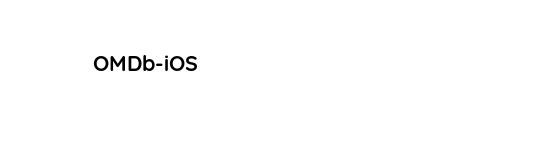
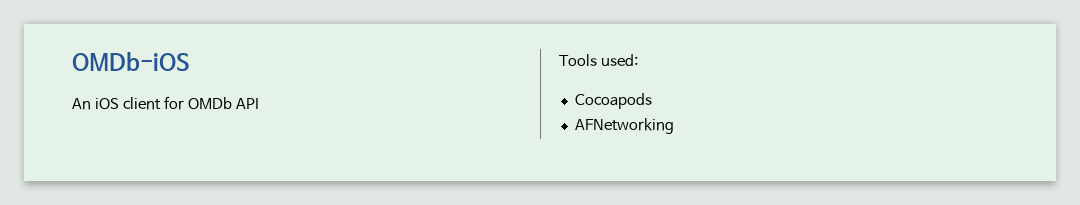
+ An iOS client for OMDb API
+ Tools used:
+ Cocoapods
+ AFNetworking

